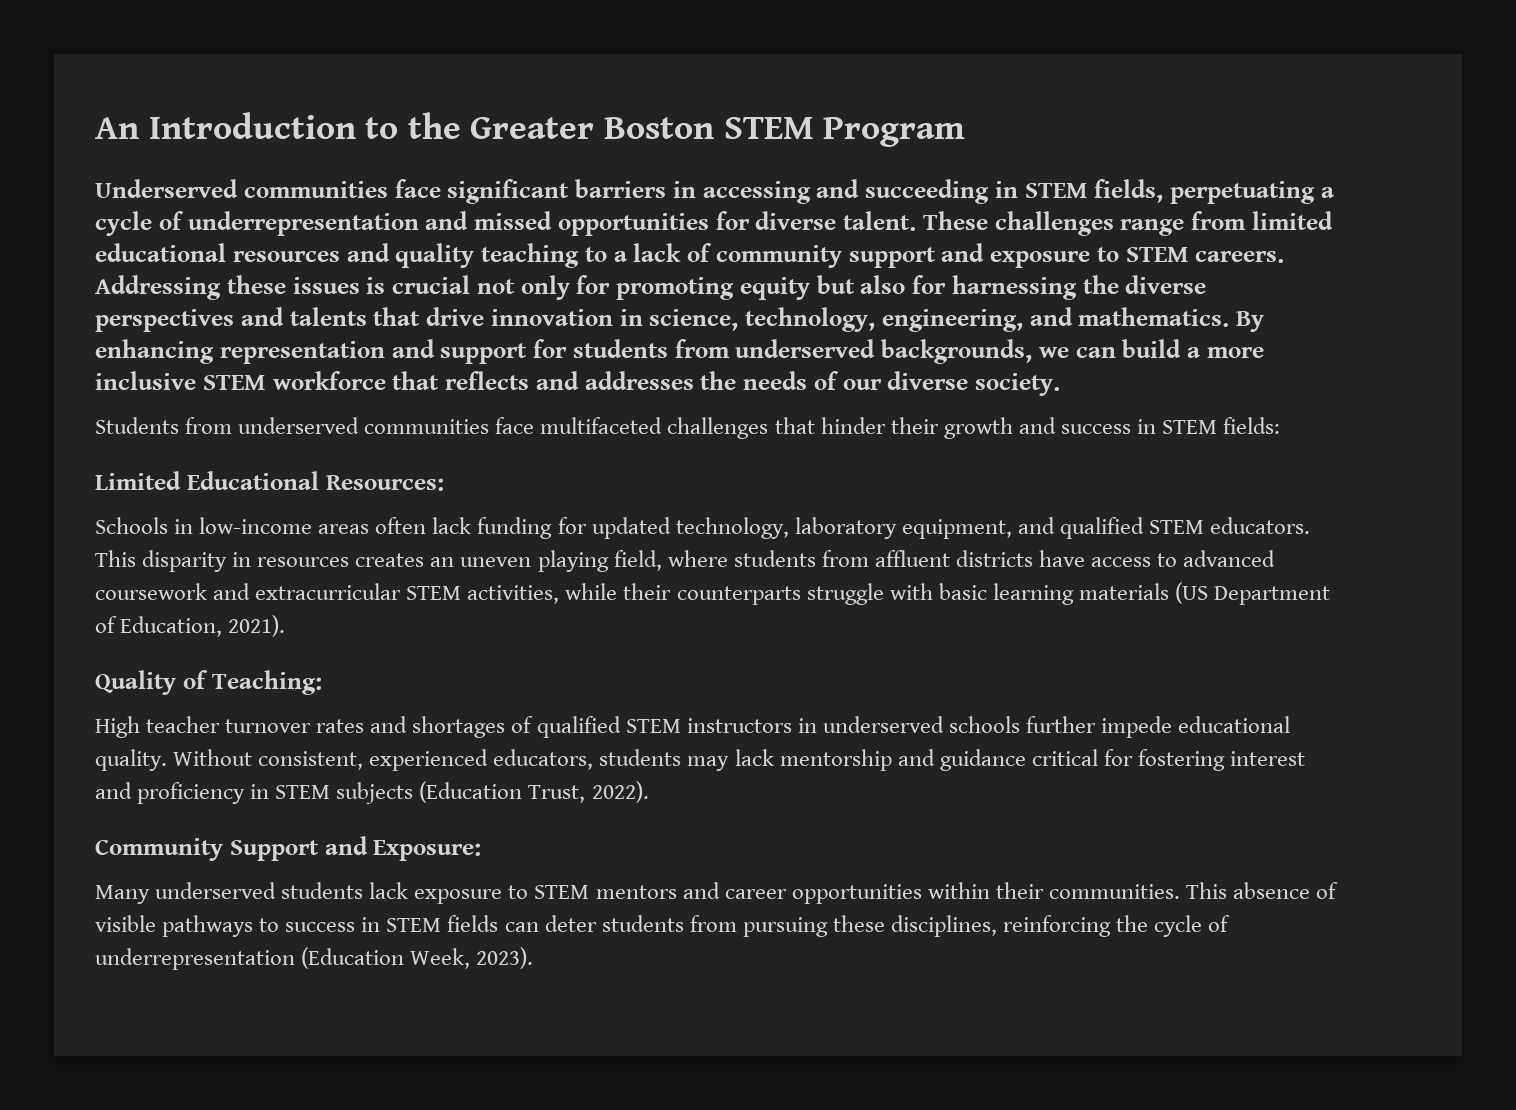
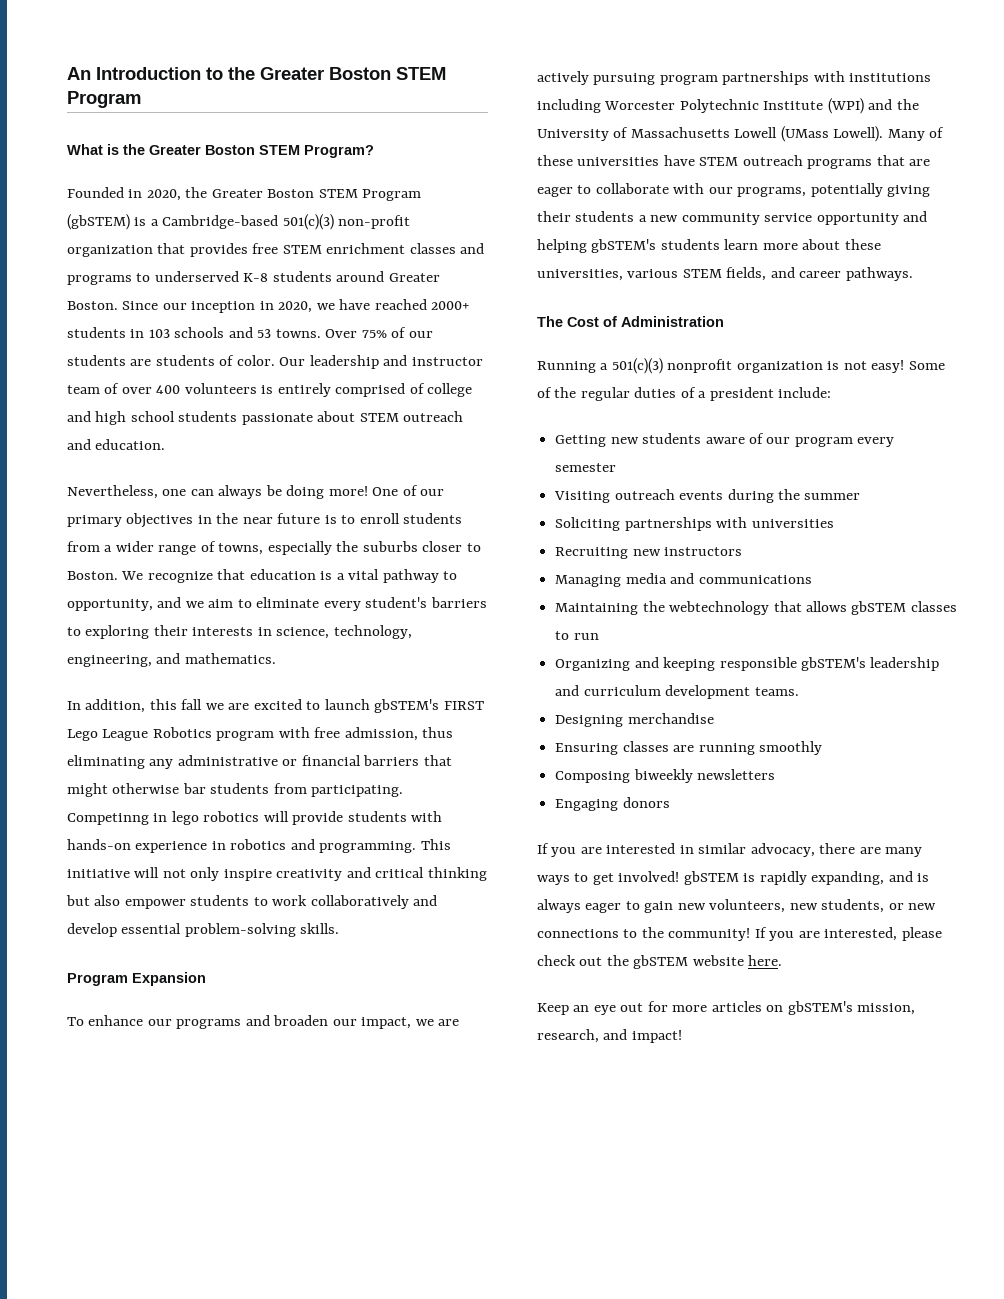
- Underserved communities face significant barriers in accessing and succeeding in STEM fields, perpetuating a cycle of underrepresentation and missed opportunities for diverse talent. These challenges range from limited educational resources and quality teaching to a lack of community support and exposure to STEM careers. Addressing these issues is crucial not only for promoting equity but also for harnessing the diverse perspectives and talents that drive innovation in science, technology, engineering, and mathematics. By enhancing representation and support for students from underserved backgrounds, we can build a more inclusive STEM workforce that reflects and addresses the needs of our diverse society.
- Students from underserved communities face multifaceted challenges that hinder their growth and success in STEM fields:
- Limited Educational Resources:
- Schools in low-income areas often lack funding for updated technology, laboratory equipment, and qualified STEM educators. This disparity in resources creates an uneven playing field, where students from affluent districts have access to advanced coursework and extracurricular STEM activities, while their counterparts struggle with basic learning materials (US Department of Education, 2021).
- Quality of Teaching:
- High teacher turnover rates and shortages of qualified STEM instructors in underserved schools further impede educational quality. Without consistent, experienced educators, students may lack mentorship and guidance critical for fostering interest and proficiency in STEM subjects (Education Trust, 2022).
- Community Support and Exposure:
- Many underserved students lack exposure to STEM mentors and career opportunities within their communities. This absence of visible pathways to success in STEM fields can deter students from pursuing these disciplines, reinforcing the cycle of underrepresentation (Education Week, 2023).
+ What is the Greater Boston STEM Program?
+ Founded in 2020, the Greater Boston STEM Program (gbSTEM) is a Cambridge-based 501(c)(3) non-profit organization that provides free STEM enrichment classes and programs to underserved K-8 students around Greater Boston. Since our inception in 2020, we have reached 2000+ students in 103 schools and 53 towns. Over 75% of our students are students of color. Our leadership and instructor team of over 400 volunteers is entirely comprised of college and high school students passionate about STEM outreach and education.
+ Nevertheless, one can always be doing more! One of our primary objectives in the near future is to enroll students from a wider range of towns, especially the suburbs closer to Boston. We recognize that education is a vital pathway to opportunity, and we aim to eliminate every student's barriers to exploring their interests in science, technology, engineering, and mathematics.
+ In addition, this fall we are excited to launch gbSTEM's FIRST Lego League Robotics program with free admission, thus eliminating any administrative or financial barriers that might otherwise bar students from participating. Competinng in lego robotics will provide students with hands-on experience in robotics and programming. This initiative will not only inspire creativity and critical thinking but also empower students to work collaboratively and develop essential problem-solving skills.
+ Program Expansion
+ To enhance our programs and broaden our impact, we are actively pursuing program partnerships with institutions including Worcester Polytechnic Institute (WPI) and the University of Massachusetts Lowell (UMass Lowell). Many of these universities have STEM outreach programs that are eager to collaborate with our programs, potentially giving their students a new community service opportunity and helping gbSTEM's students learn more about these universities, various STEM fields, and career pathways.
+ The Cost of Administration
+ Running a 501(c)(3) nonprofit organization is not easy! Some of the regular duties of a president include:
+ Getting new students aware of our program every semester
+ Visiting outreach events during the summer
+ Soliciting partnerships with universities
+ Recruiting new instructors
+ Managing media and communications
+ Maintaining the webtechnology that allows gbSTEM classes to run
+ Organizing and keeping responsible gbSTEM's leadership and curriculum development teams.
+ Designing merchandise
+ Ensuring classes are running smoothly
+ Composing biweekly newsletters
+ Engaging donors
+ If you are interested in similar advocacy, there are many ways to get involved! gbSTEM is rapidly expanding, and is always eager to gain new volunteers, new students, or new connections to the community! If you are interested, please check out the gbSTEM website here.
+ Keep an eye out for more articles on gbSTEM's mission, research, and impact!

